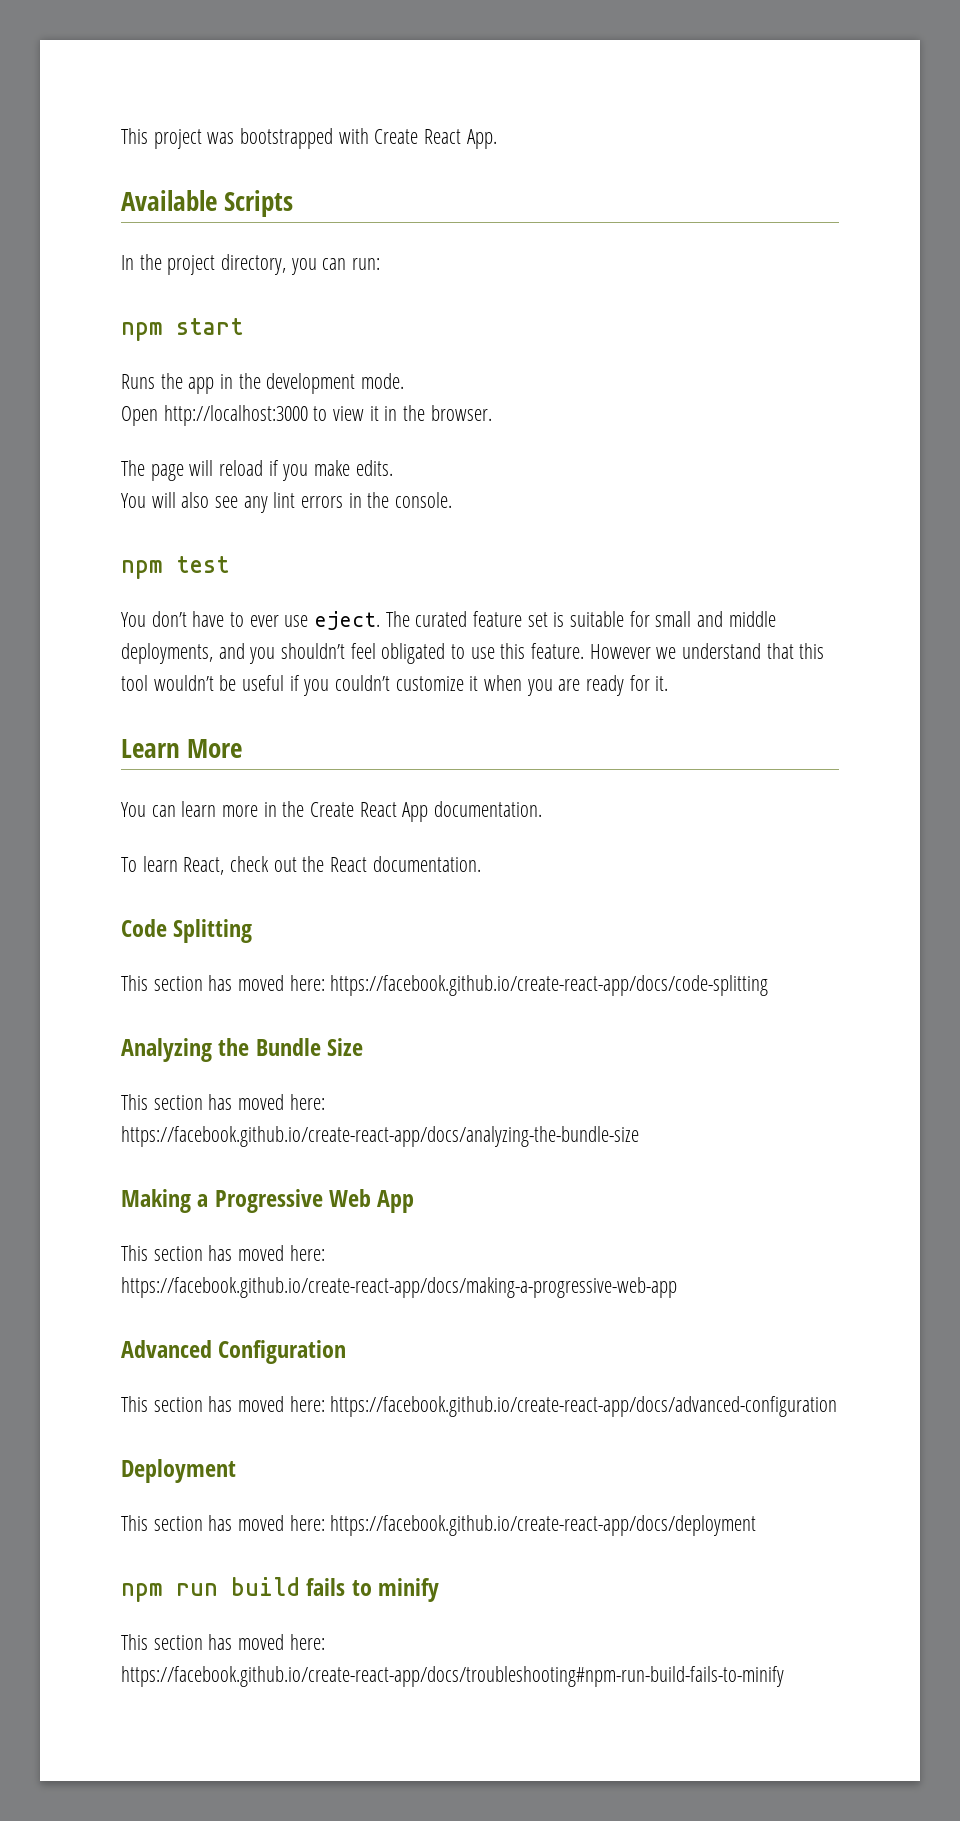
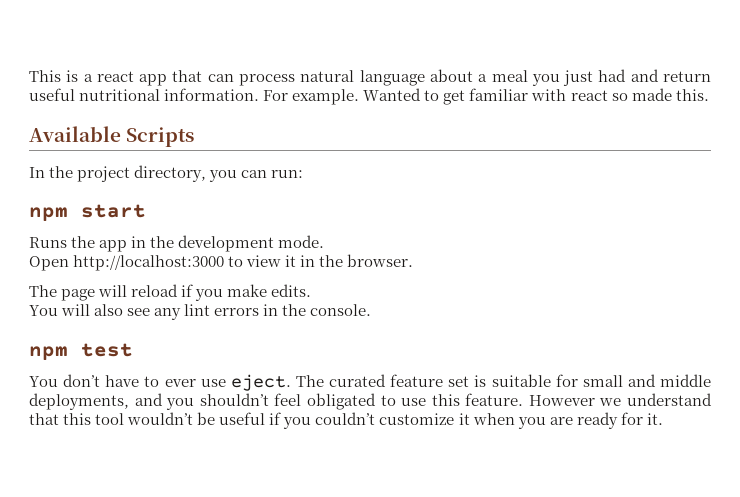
- This project was bootstrapped with Create React App.
+ This is a react app that can process natural language about a meal you just had and return useful nutritional information. For example. Wanted to get familiar with react so made this.
- Learn More
- You can learn more in the Create React App documentation.
- To learn React, check out the React documentation.
- Code Splitting
- This section has moved here: https://facebook.github.io/create-react-app/docs/code-splitting
- Analyzing the Bundle Size
- This section has moved here: https://facebook.github.io/create-react-app/docs/analyzing-the-bundle-size
- Making a Progressive Web App
- This section has moved here: https://facebook.github.io/create-react-app/docs/making-a-progressive-web-app
- Advanced Configuration
- This section has moved here: https://facebook.github.io/create-react-app/docs/advanced-configuration
- Deployment
- This section has moved here: https://facebook.github.io/create-react-app/docs/deployment
- npm run build fails to minify
- This section has moved here: https://facebook.github.io/create-react-app/docs/troubleshooting#npm-run-build-fails-to-minify

